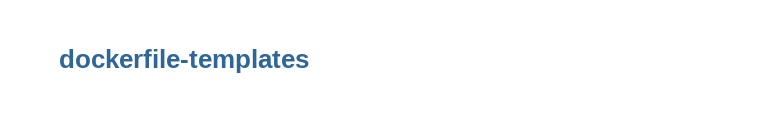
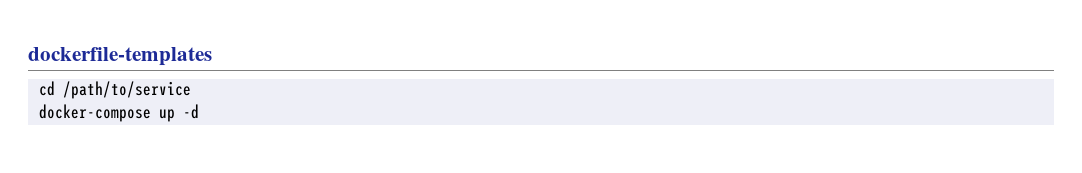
+ cd /path/to/service
+ docker-compose up -d

